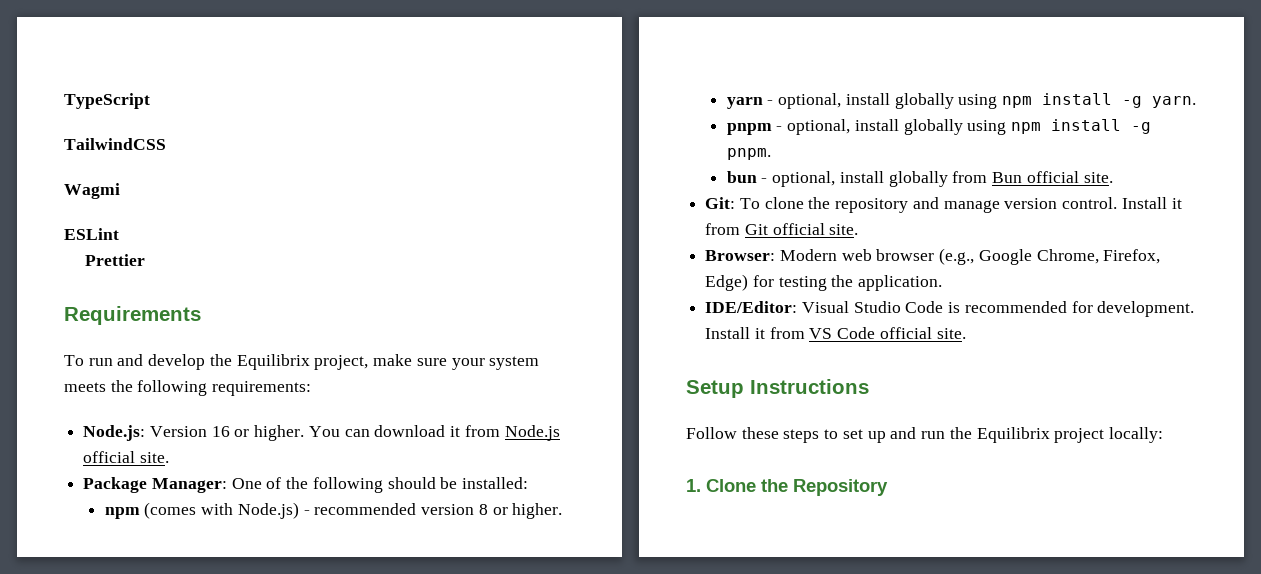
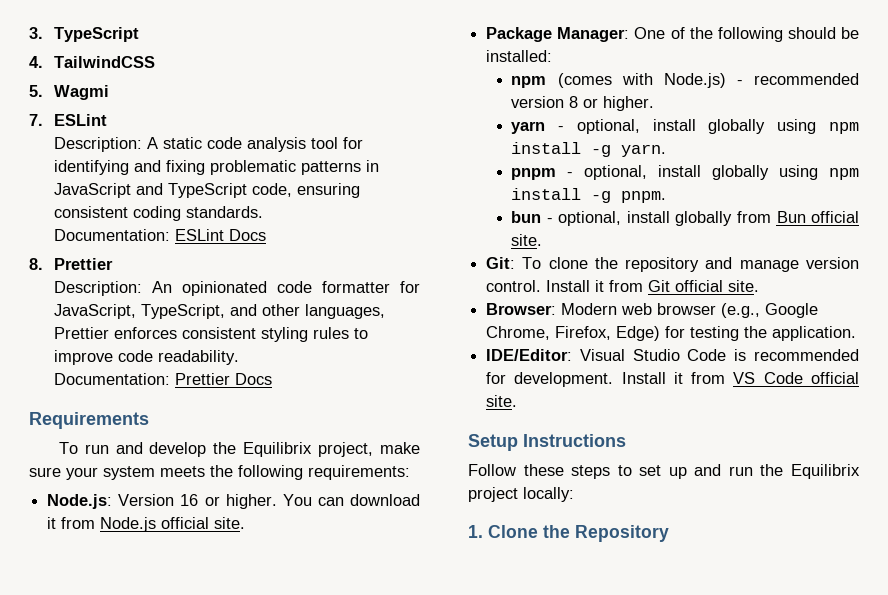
- TypeScript
+ 3. TypeScript
- TailwindCSS
+ 4. TailwindCSS
- Wagmi
+ 5. Wagmi
- ESLint
+ 7. ESLint
- Prettier
+ Description: A static code analysis tool for identifying and fixing problematic patterns in JavaScript and TypeScript code, ensuring consistent coding standards.
+ Documentation: ESLint Docs
+ 8. Prettier
+ Description: An opinionated code formatter for JavaScript, TypeScript, and other languages, Prettier enforces consistent styling rules to improve code readability.
+ Documentation: Prettier Docs

